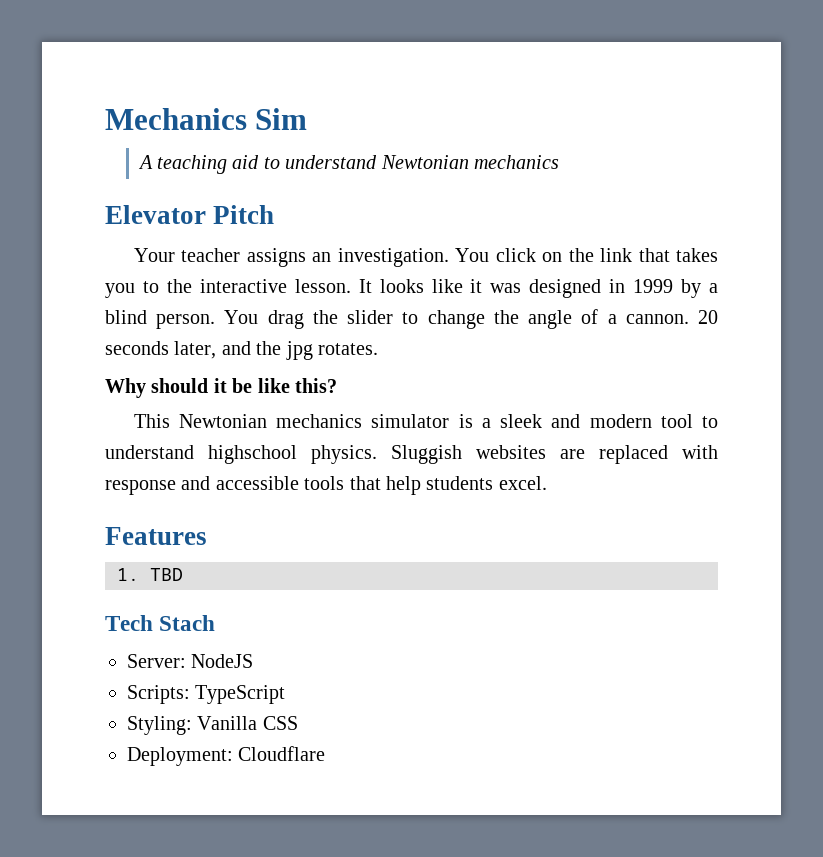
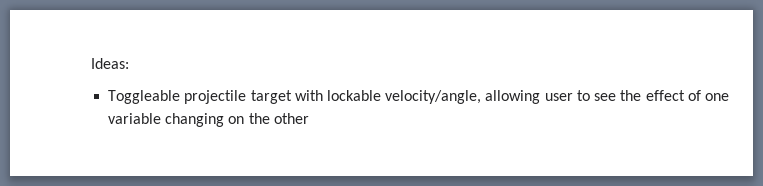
- Mechanics Sim
- A teaching aid to understand Newtonian mechanics
- Elevator Pitch
- Your teacher assigns an investigation. You click on the link that takes you to the interactive lesson. It looks like it was designed in 1999 by a blind person. You drag the slider to change the angle of a cannon. 20 seconds later, and the jpg rotates.
- Why should it be like this?
- This Newtonian mechanics simulator is a sleek and modern tool to understand highschool physics. Sluggish websites are replaced with response and accessible tools that help students excel.
- Features
- 1. TBD
- Tech Stach
- Server: NodeJS
- Scripts: TypeScript
- Styling: Vanilla CSS
- Deployment: Cloudflare
+ Ideas:
+ Toggleable projectile target with lockable velocity/angle, allowing user to see the effect of one variable changing on the other

